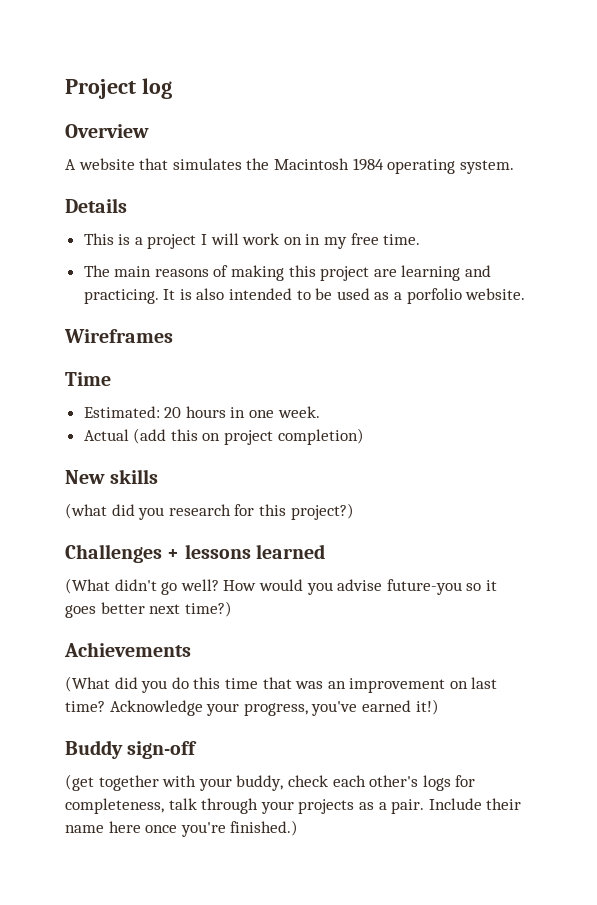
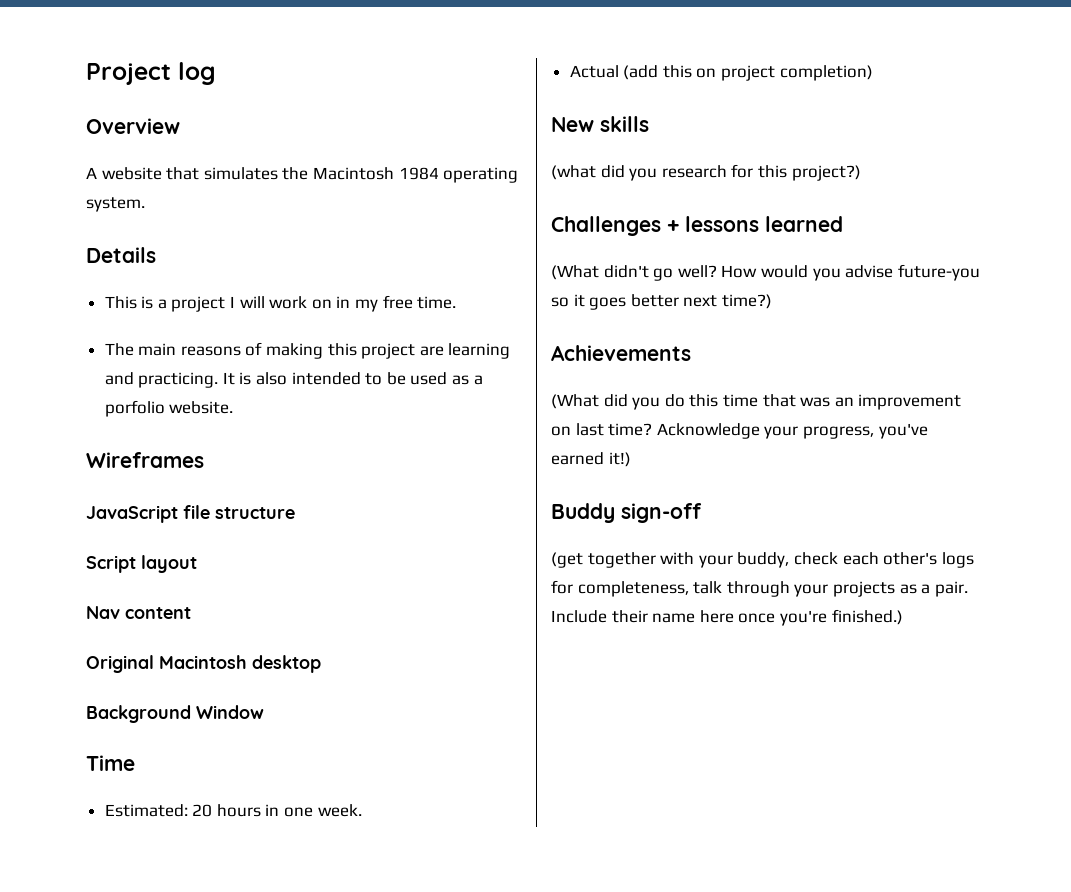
+ JavaScript file structure
+ Script layout
+ Nav content
+ Original Macintosh desktop
+ Background Window

